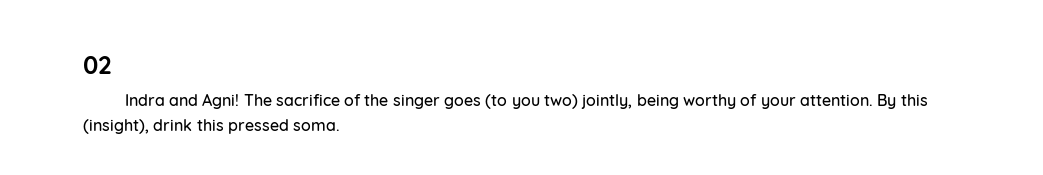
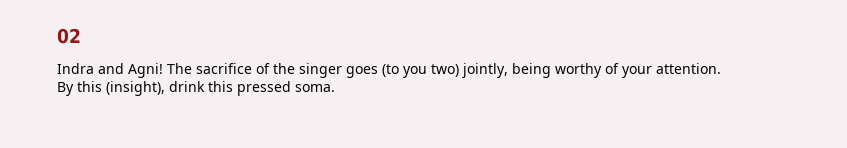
- The sacrifice of the singer goes (to you two) jointly, being worthy of your attention. By this (insight), drink this pressed soma.
+ The sacrifice of the singer goes (to you two) jointly, being worthy of your attention.
+ By this (insight), drink this pressed soma.

